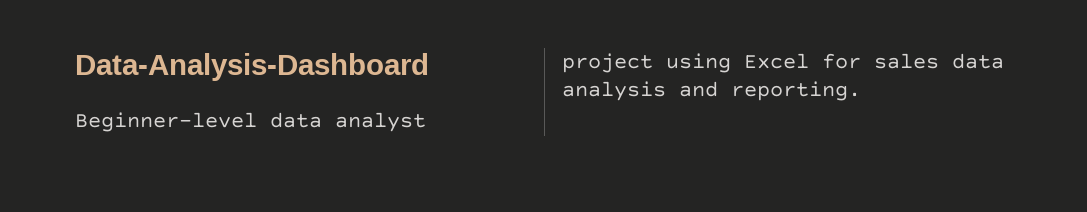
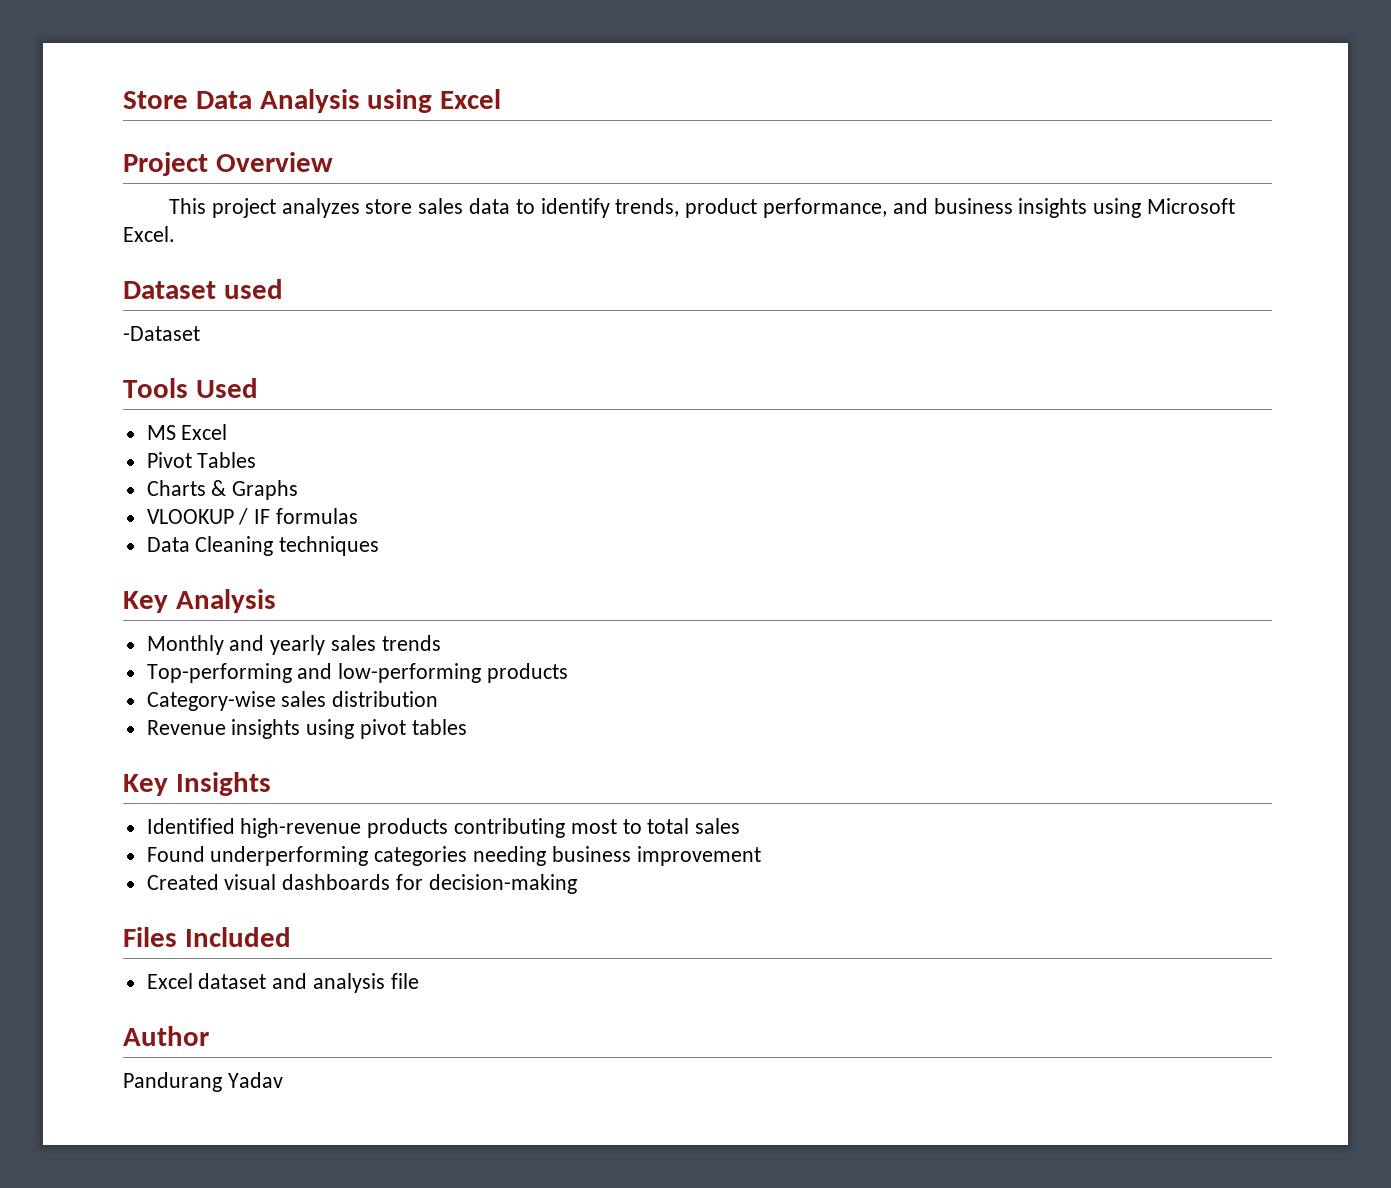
- Data-Analysis-Dashboard
- Beginner-level data analyst project using Excel for sales data analysis and reporting.
+ Store Data Analysis using Excel
+ Project Overview
+ This project analyzes store sales data to identify trends, product performance, and business insights using Microsoft Excel.
+ Dataset used
+ -Dataset
+ Tools Used
+ MS Excel
+ Pivot Tables
+ Charts & Graphs
+ VLOOKUP / IF formulas
+ Data Cleaning techniques
+ Key Analysis
+ Monthly and yearly sales trends
+ Top-performing and low-performing products
+ Category-wise sales distribution
+ Revenue insights using pivot tables
+ Key Insights
+ Identified high-revenue products contributing most to total sales
+ Found underperforming categories needing business improvement
+ Created visual dashboards for decision-making
+ Files Included
+ Excel dataset and analysis file
+ Author
+ Pandurang Yadav

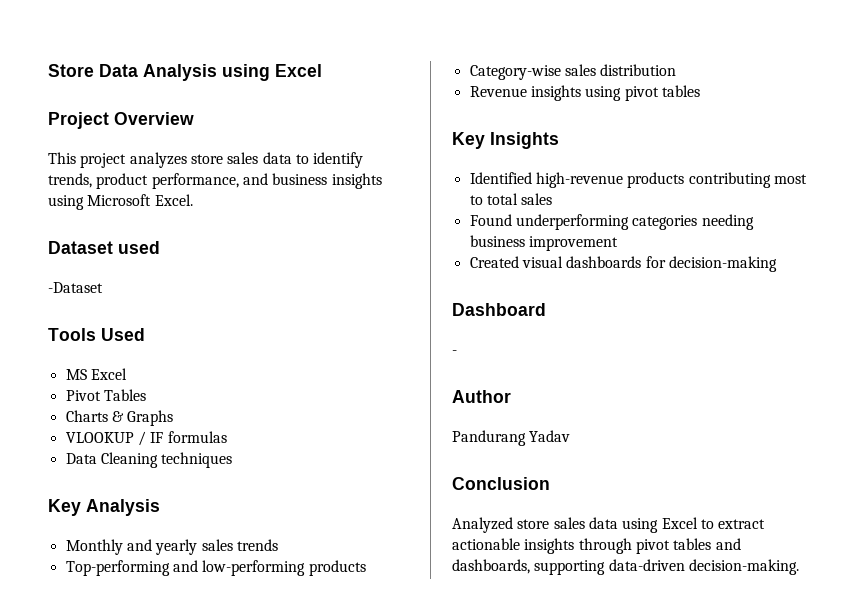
- Files Included
- Excel dataset and analysis file
+ Dashboard
+ -
  Author
  Pandurang Yadav
+ Conclusion
+ Analyzed store sales data using Excel to extract actionable insights through pivot tables and dashboards, supporting data-driven decision-making.

